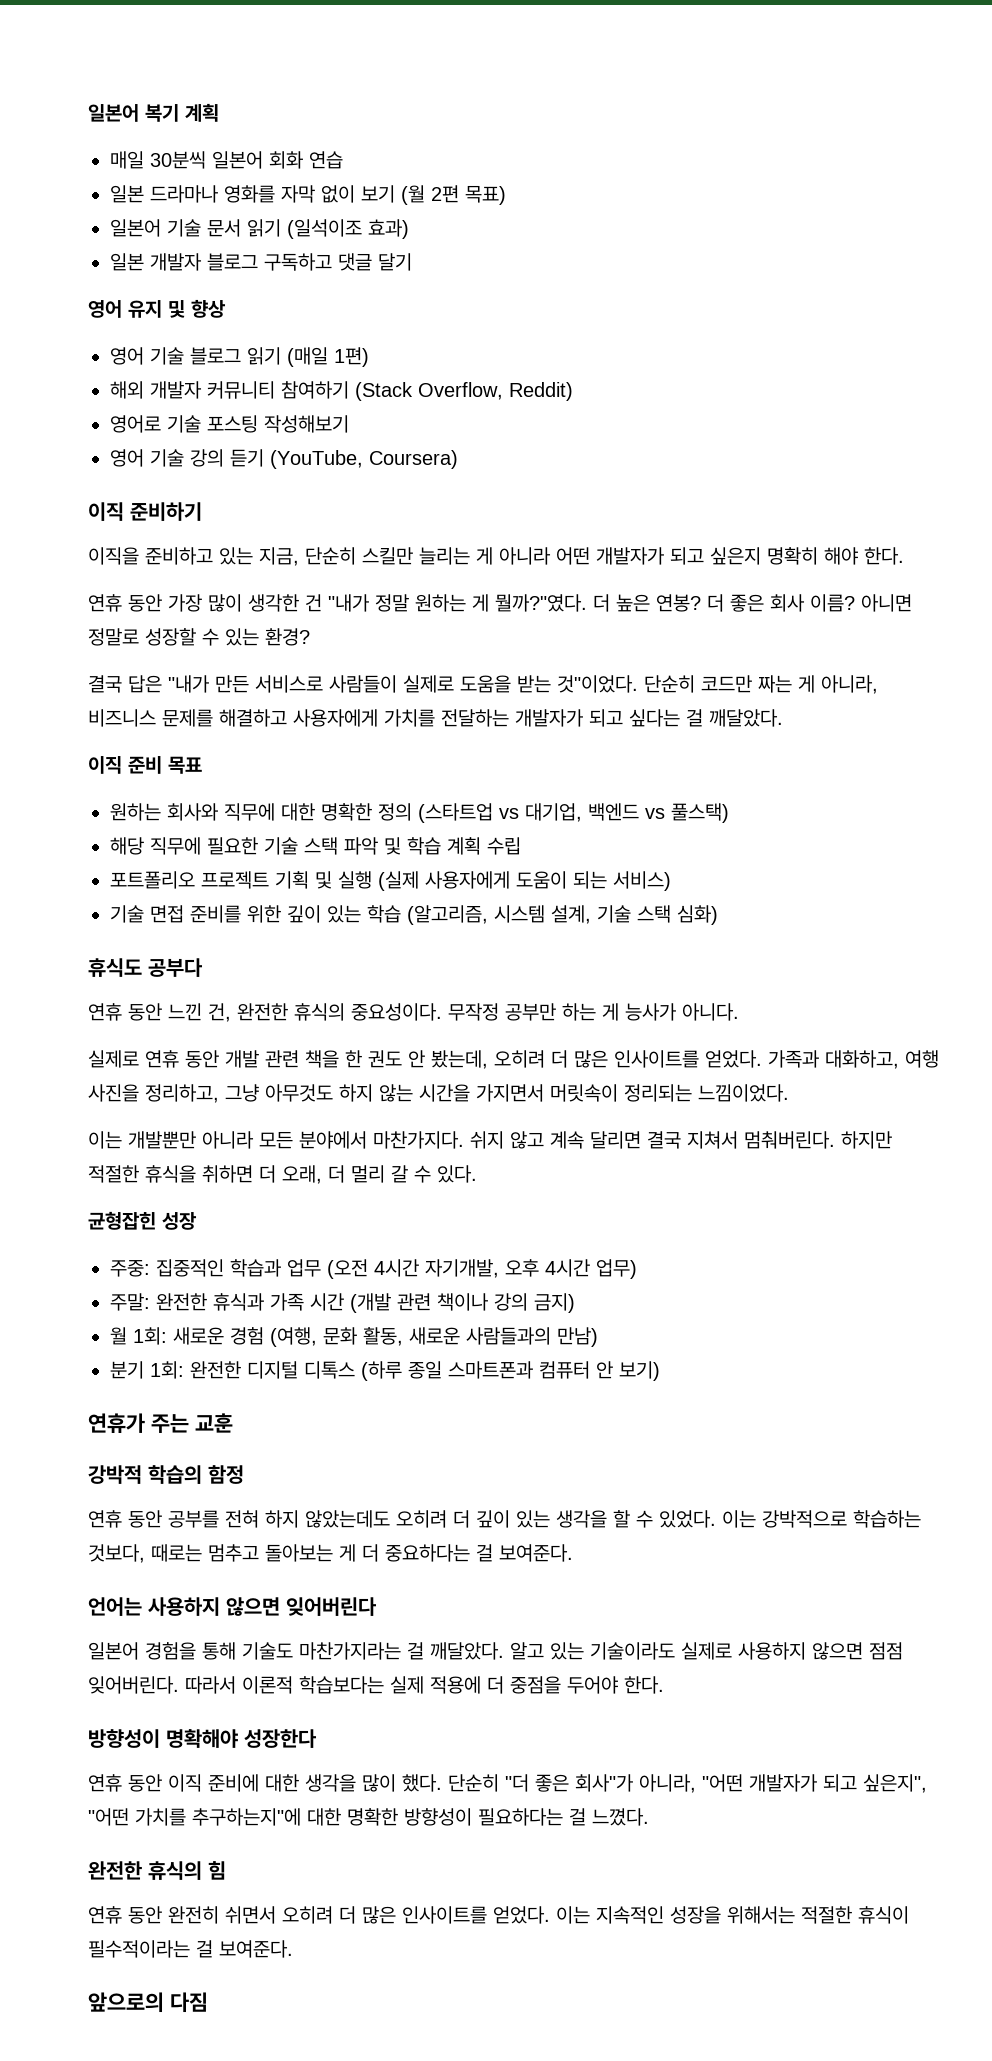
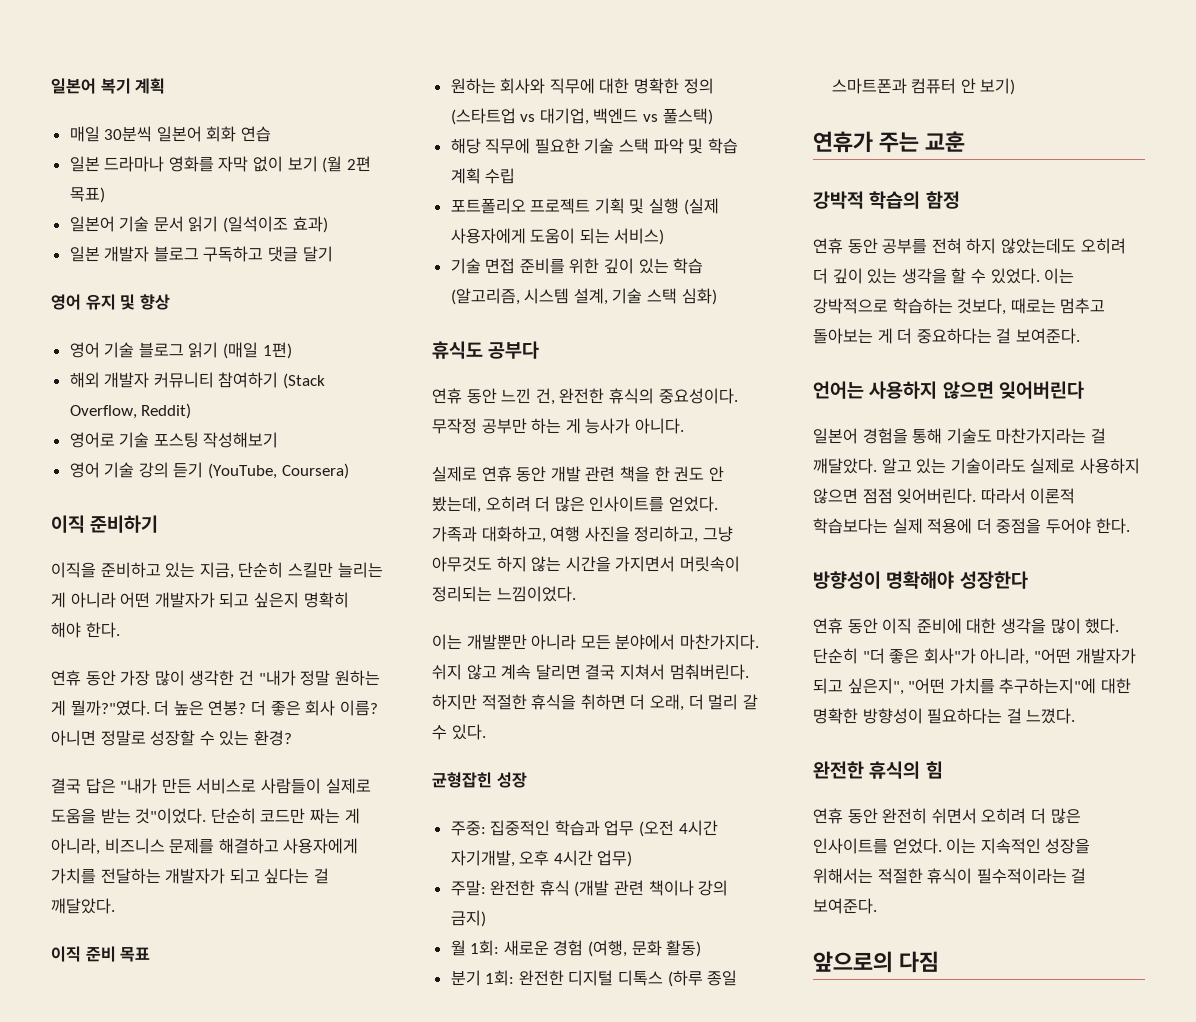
- 주말: 완전한 휴식과 가족 시간 (개발 관련 책이나 강의 금지)
+ 주말: 완전한 휴식 (개발 관련 책이나 강의 금지)
- 월 1회: 새로운 경험 (여행, 문화 활동, 새로운 사람들과의 만남)
+ 월 1회: 새로운 경험 (여행, 문화 활동)

